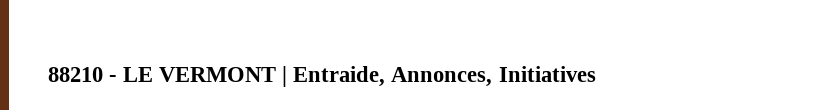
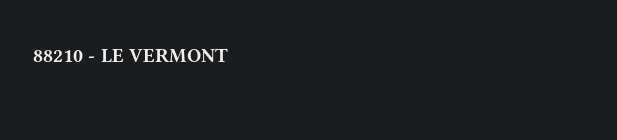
- 88210 - LE VERMONT | Entraide, Annonces, Initiatives
+ 88210 - LE VERMONT

